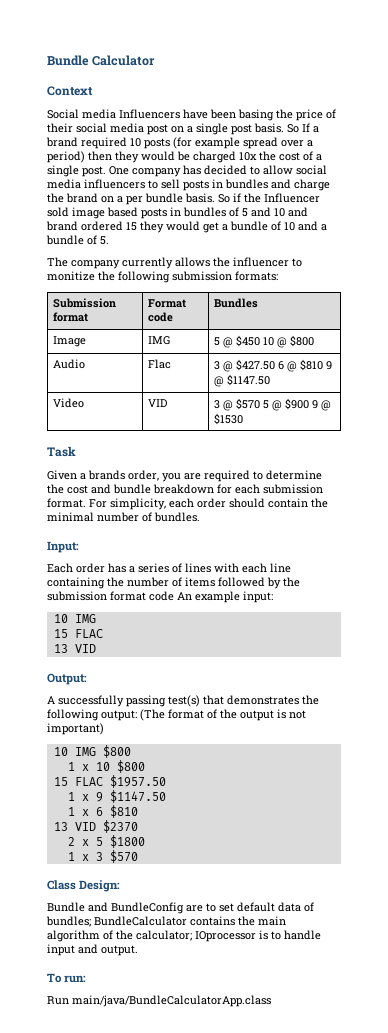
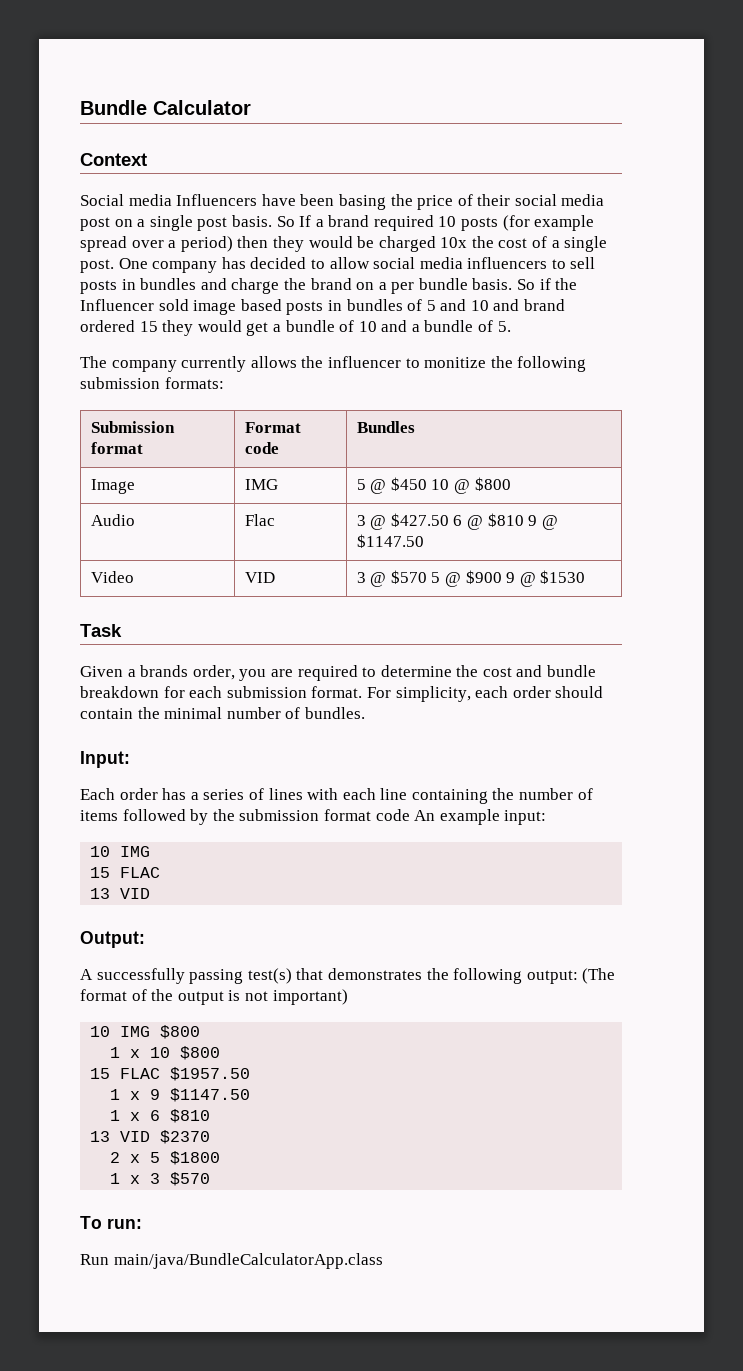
- Class Design:
- Bundle and BundleConfig are to set default data of bundles; BundleCalculator contains the main algorithm of the calculator; IOprocessor is to handle input and output.

